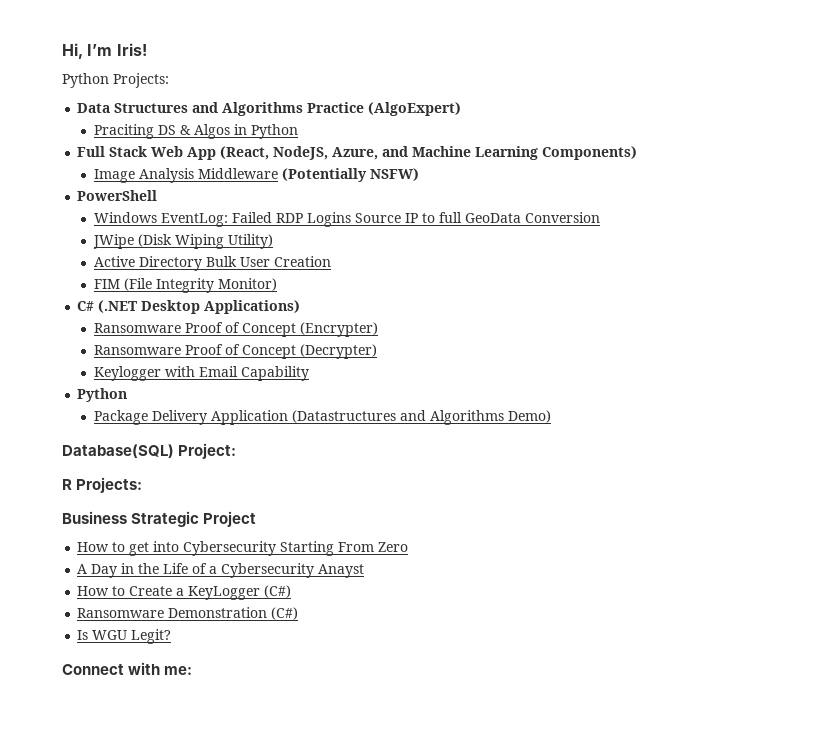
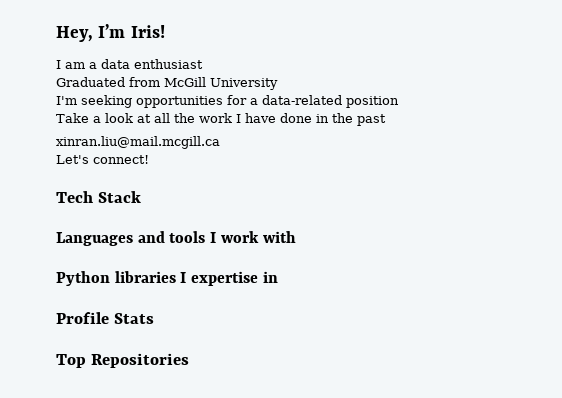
- Hi, I’m Iris!
+ Hey, I’m Iris!
- Python Projects:
- Data Structures and Algorithms Practice (AlgoExpert)
- Praciting DS & Algos in Python
- Full Stack Web App (React, NodeJS, Azure, and Machine Learning Components)
- Image Analysis Middleware (Potentially NSFW)
- PowerShell
- Windows EventLog: Failed RDP Logins Source IP to full GeoData Conversion
- JWipe (Disk Wiping Utility)
- Active Directory Bulk User Creation
- FIM (File Integrity Monitor)
- C# (.NET Desktop Applications)
- Ransomware Proof of Concept (Encrypter)
- Ransomware Proof of Concept (Decrypter)
- Keylogger with Email Capability
- Python
- Package Delivery Application (Datastructures and Algorithms Demo)
- Database(SQL) Project:
- R Projects:
- Business Strategic Project
- How to get into Cybersecurity Starting From Zero
- A Day in the Life of a Cybersecurity Anayst
- How to Create a KeyLogger (C#)
- Ransomware Demonstration (C#)
- Is WGU Legit?
- Connect with me:
+ I am a data enthusiast
+ Graduated from McGill University
+ I'm seeking opportunities for a data-related position
+ Take a look at all the work I have done in the past
+ xinran.liu@mail.mcgill.ca
+ Let's connect!
+ Tech Stack
+ Languages and tools I work with
+ Python libraries I expertise in
+ Profile Stats
+ Top Repositories

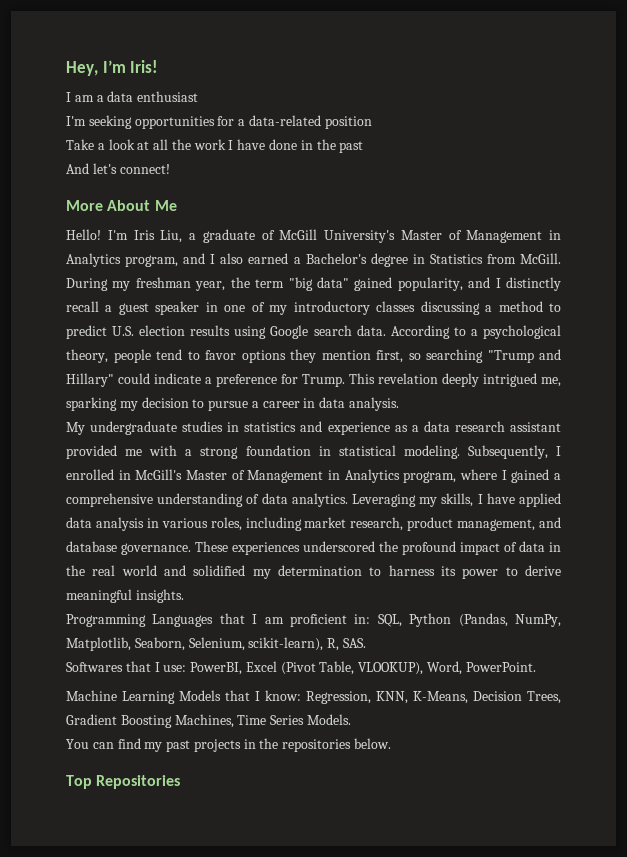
- Graduated from McGill University
- xinran.liu@mail.mcgill.ca
- Let's connect!
+ And let's connect!
- Tech Stack
- Languages and tools I work with
- Python libraries I expertise in
- Profile Stats
+ More About Me
+ Hello! I'm Iris Liu, a graduate of McGill University's Master of Management in Analytics program, and I also earned a Bachelor's degree in Statistics from McGill. During my freshman year, the term "big data" gained popularity, and I distinctly recall a guest speaker in one of my introductory classes discussing a method to predict U.S. election results using Google search data. According to a psychological theory, people tend to favor options they mention first, so searching "Trump and Hillary" could indicate a preference for Trump. This revelation deeply intrigued me, sparking my decision to pursue a career in data analysis.
+ My undergraduate studies in statistics and experience as a data research assistant provided me with a strong foundation in statistical modeling. Subsequently, I enrolled in McGill's Master of Management in Analytics program, where I gained a comprehensive understanding of data analytics. Leveraging my skills, I have applied data analysis in various roles, including market research, product management, and database governance. These experiences underscored the profound impact of data in the real world and solidified my determination to harness its power to derive meaningful insights.
+ Programming Languages that I am proficient in: SQL, Python (Pandas, NumPy, Matplotlib, Seaborn, Selenium, scikit-learn), R, SAS.
+ Softwares that I use: PowerBI, Excel (Pivot Table, VLOOKUP), Word, PowerPoint.
+ Machine Learning Models that I know: Regression, KNN, K-Means, Decision Trees, Gradient Boosting Machines, Time Series Models.
+ You can find my past projects in the repositories below.

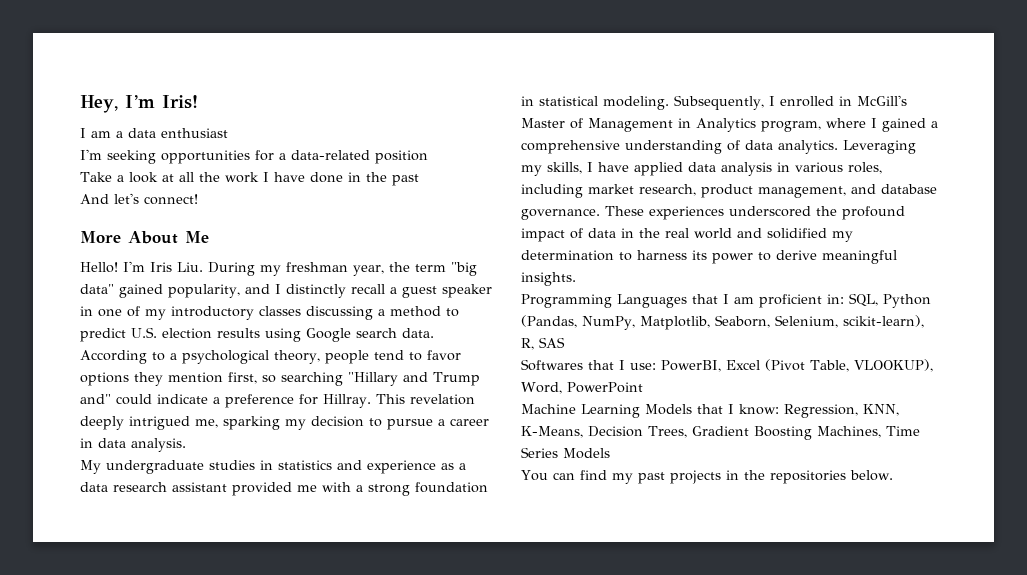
- I'm Iris Liu, a graduate of McGill University's Master of Management in Analytics program, and I also earned a Bachelor's degree in Statistics from McGill. During my freshman year, the term "big data" gained popularity, and I distinctly recall a guest speaker in one of my introductory classes discussing a method to predict U.S. election results using Google search data.
+ I'm Iris Liu. During my freshman year, the term "big data" gained popularity, and I distinctly recall a guest speaker in one of my introductory classes discussing a method to predict U.S. election results using Google search data.
- According to a psychological theory, people tend to favor options they mention first, so searching "Trump and Hillary" could indicate a preference for Trump.
+ According to a psychological theory, people tend to favor options they mention first, so searching "Hillary and Trump and" could indicate a preference for Hillray.
- Programming Languages that I am proficient in: SQL, Python (Pandas, NumPy, Matplotlib, Seaborn, Selenium, scikit-learn), R, SAS.
+ Programming Languages that I am proficient in: SQL, Python (Pandas, NumPy, Matplotlib, Seaborn, Selenium, scikit-learn), R, SAS
- Softwares that I use: PowerBI, Excel (Pivot Table, VLOOKUP), Word, PowerPoint.
+ Softwares that I use: PowerBI, Excel (Pivot Table, VLOOKUP), Word, PowerPoint
- Machine Learning Models that I know: Regression, KNN, K-Means, Decision Trees, Gradient Boosting Machines, Time Series Models.
+ Machine Learning Models that I know: Regression, KNN, K-Means, Decision Trees, Gradient Boosting Machines, Time Series Models
- Top Repositories

